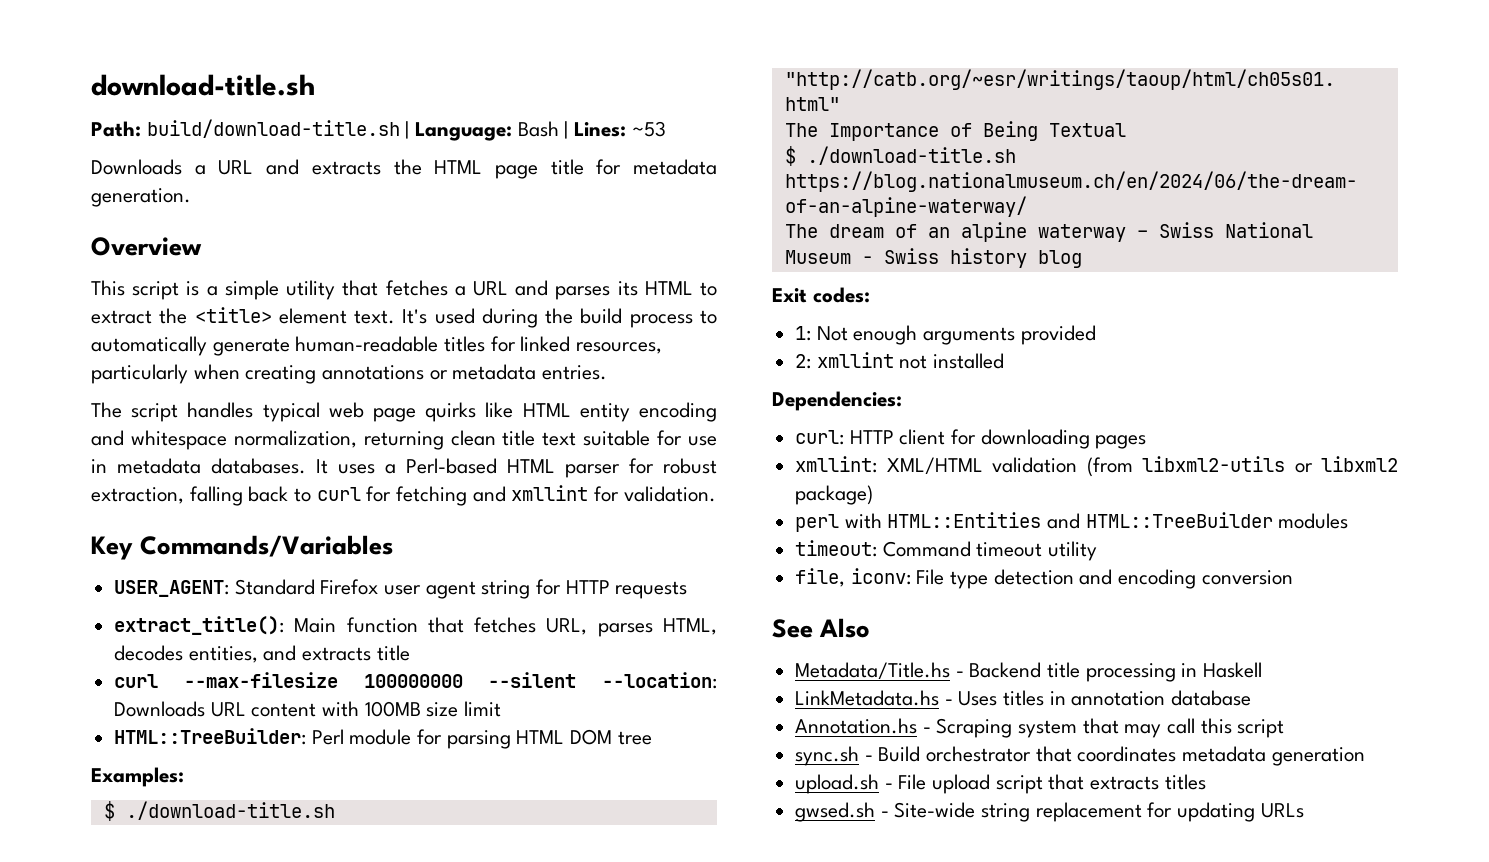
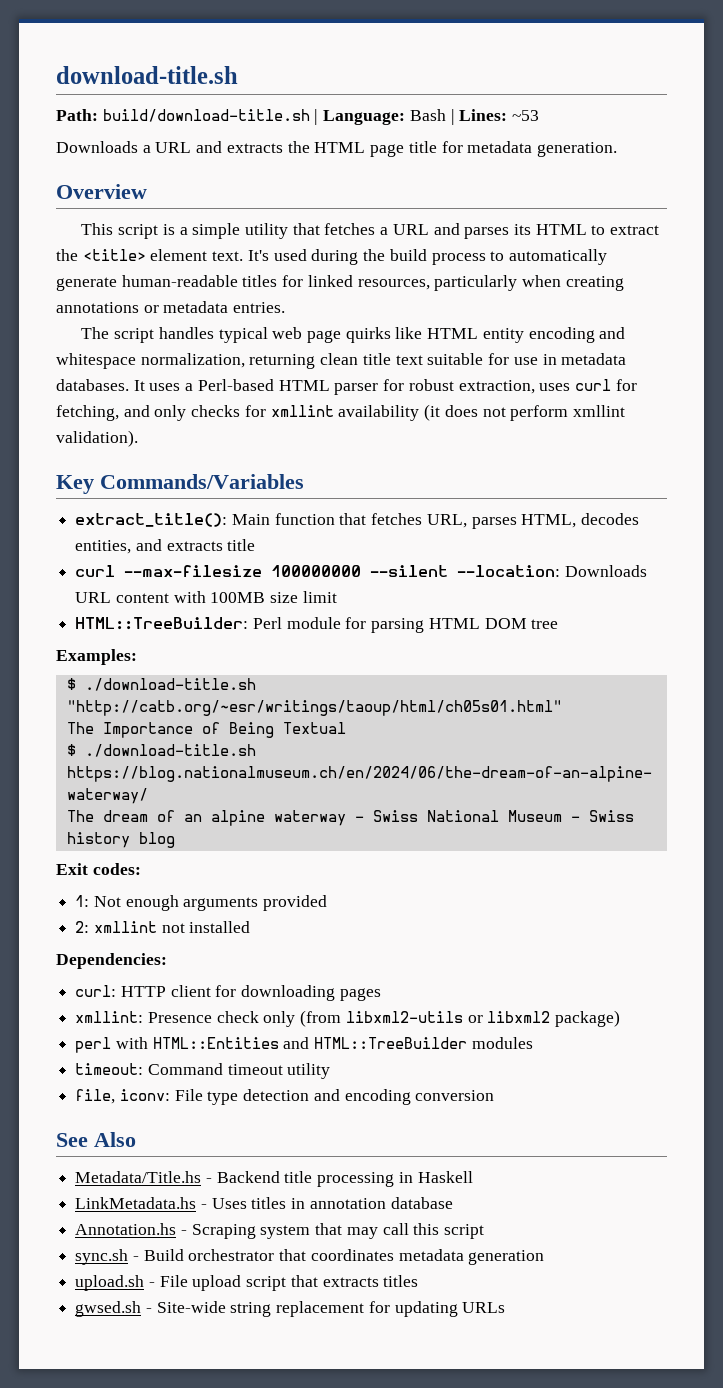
- It uses a Perl-based HTML parser for robust extraction, falling back to curl for fetching and xmllint for validation.
+ It uses a Perl-based HTML parser for robust extraction, uses curl for fetching, and only checks for xmllint availability (it does not perform xmllint validation).
  Key Commands/Variables
- USER_AGENT: Standard Firefox user agent string for HTTP requests
- xmllint: XML/HTML validation (from libxml2-utils or libxml2 package)
+ xmllint: Presence check only (from libxml2-utils or libxml2 package)

